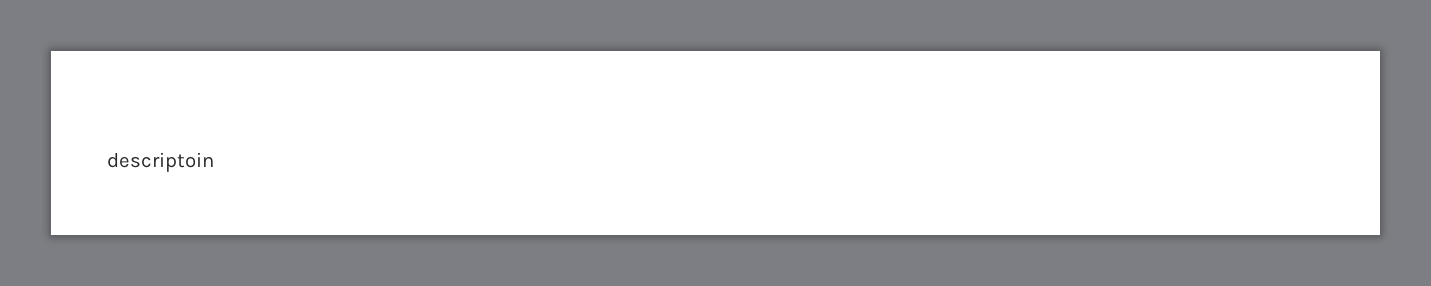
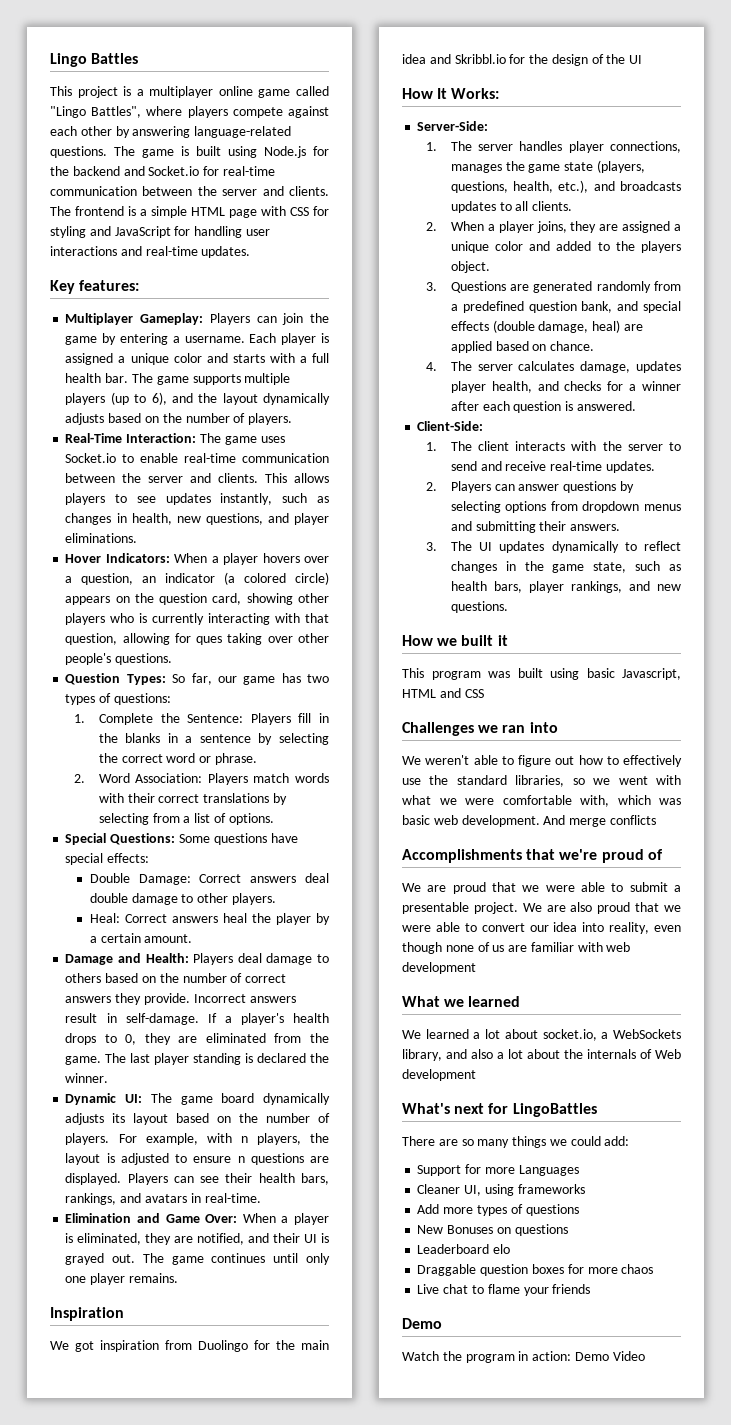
- descriptoin
+ Lingo Battles
+ This project is a multiplayer online game called "Lingo Battles", where players compete against each other by answering language-related questions. The game is built using Node.js for the backend and Socket.io for real-time communication between the server and clients. The frontend is a simple HTML page with CSS for styling and JavaScript for handling user interactions and real-time updates.
+ Key features:
+ Multiplayer Gameplay: Players can join the game by entering a username. Each player is assigned a unique color and starts with a full health bar. The game supports multiple players (up to 6), and the layout dynamically adjusts based on the number of players.
+ Real-Time Interaction: The game uses Socket.io to enable real-time communication between the server and clients. This allows players to see updates instantly, such as changes in health, new questions, and player eliminations.
+ Hover Indicators: When a player hovers over a question, an indicator (a colored circle) appears on the question card, showing other players who is currently interacting with that question, allowing for ques taking over other people's questions.
+ Question Types: So far, our game has two types of questions:
+ 1. Complete the Sentence: Players fill in the blanks in a sentence by selecting the correct word or phrase.
+ 2. Word Association: Players match words with their correct translations by selecting from a list of options.
+ Special Questions: Some questions have special effects:
+ Double Damage: Correct answers deal double damage to other players.
+ Heal: Correct answers heal the player by a certain amount.
+ Damage and Health: Players deal damage to others based on the number of correct answers they provide. Incorrect answers result in self-damage. If a player's health drops to 0, they are eliminated from the game. The last player standing is declared the winner.
+ Dynamic UI: The game board dynamically adjusts its layout based on the number of players. For example, with n players, the layout is adjusted to ensure n questions are displayed. Players can see their health bars, rankings, and avatars in real-time.
+ Elimination and Game Over: When a player is eliminated, they are notified, and their UI is grayed out. The game continues until only one player remains.
+ Inspiration
+ We got inspiration from Duolingo for the main idea and Skribbl.io for the design of the UI
+ How It Works:
+ Server-Side:
+ 1. The server handles player connections, manages the game state (players, questions, health, etc.), and broadcasts updates to all clients.
+ 2. When a player joins, they are assigned a unique color and added to the players object.
+ 3. Questions are generated randomly from a predefined question bank, and special effects (double damage, heal) are applied based on chance.
+ 4. The server calculates damage, updates player health, and checks for a winner after each question is answered.
+ Client-Side:
+ 1. The client interacts with the server to send and receive real-time updates.
+ 2. Players can answer questions by selecting options from dropdown menus and submitting their answers.
+ 3. The UI updates dynamically to reflect changes in the game state, such as health bars, player rankings, and new questions.
+ How we built it
+ This program was built using basic Javascript, HTML and CSS
+ Challenges we ran into
+ We weren't able to figure out how to effectively use the standard libraries, so we went with what we were comfortable with, which was basic web development. And merge conflicts
+ Accomplishments that we're proud of
+ We are proud that we were able to submit a presentable project. We are also proud that we were able to convert our idea into reality, even though none of us are familiar with web development
+ What we learned
+ We learned a lot about socket.io, a WebSockets library, and also a lot about the internals of Web development
+ What's next for LingoBattles
+ There are so many things we could add:
+ Support for more Languages
+ Cleaner UI, using frameworks
+ Add more types of questions
+ New Bonuses on questions
+ Leaderboard elo
+ Draggable question boxes for more chaos
+ Live chat to flame your friends
+ Demo
+ Watch the program in action: Demo Video

